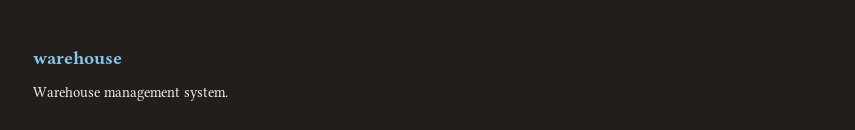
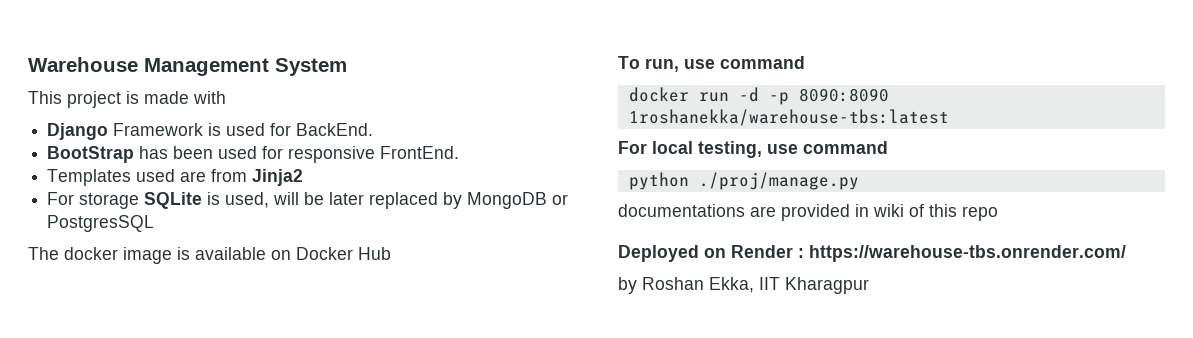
- warehouse
- Warehouse management system.
+ Warehouse Management System
+ This project is made with
+ Django Framework is used for BackEnd.
+ BootStrap has been used for responsive FrontEnd.
+ Templates used are from Jinja2
+ For storage SQLite is used, will be later replaced by MongoDB or PostgresSQL
+ The docker image is available on Docker Hub
+ To run, use command
+ docker run -d -p 8090:8090 1roshanekka/warehouse-tbs:latest
+ For local testing, use command
+ python ./proj/manage.py
+ documentations are provided in wiki of this repo
+ Deployed on Render : https://warehouse-tbs.onrender.com/
+ by Roshan Ekka, IIT Kharagpur

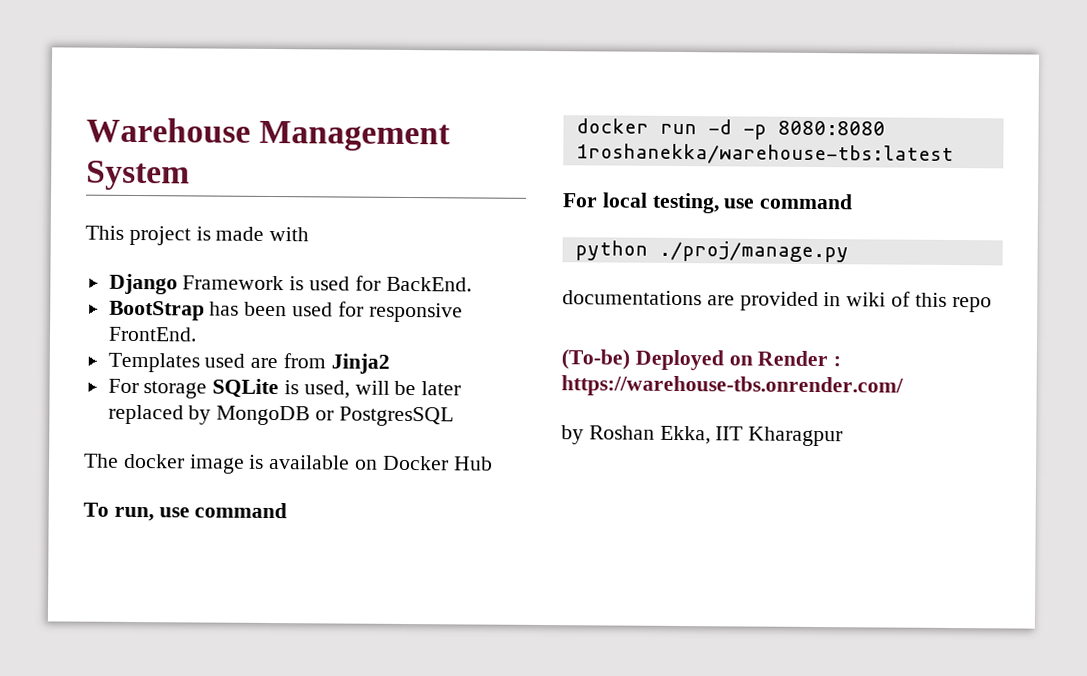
- docker run -d -p 8090:8090 1roshanekka/warehouse-tbs:latest
+ docker run -d -p 8080:8080 1roshanekka/warehouse-tbs:latest
- Deployed on Render : https://warehouse-tbs.onrender.com/
+ (To-be) Deployed on Render : https://warehouse-tbs.onrender.com/

